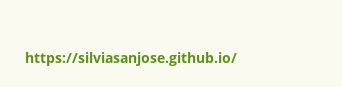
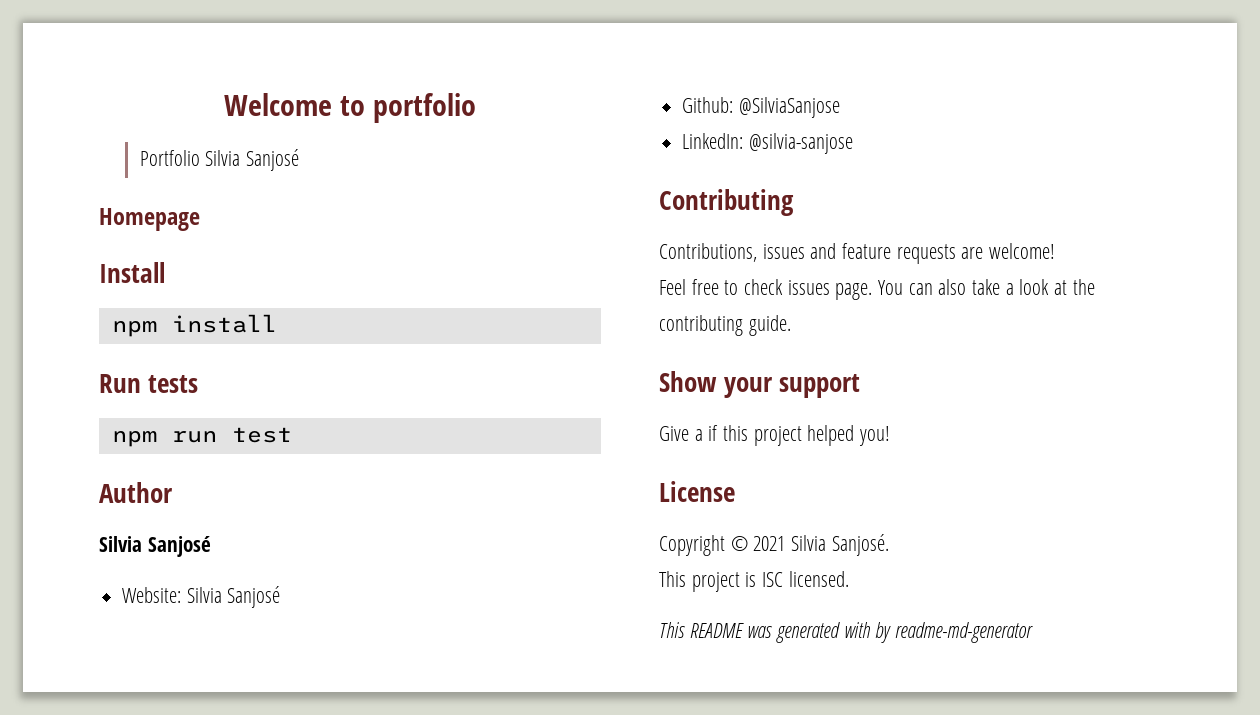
- https://silviasanjose.github.io/
+ Welcome to portfolio
+ Portfolio Silvia Sanjosé
+ Homepage
+ Install
+ npm install
+ Run tests
+ npm run test
+ Author
+ Silvia Sanjosé
+ Website: Silvia Sanjosé
+ Github: @SilviaSanjose
+ LinkedIn: @silvia-sanjose
+ Contributing
+ Contributions, issues and feature requests are welcome!
+ Feel free to check issues page. You can also take a look at the contributing guide.
+ Show your support
+ Give a if this project helped you!
+ License
+ Copyright © 2021 Silvia Sanjosé.
+ This project is ISC licensed.
+ This README was generated with by readme-md-generator

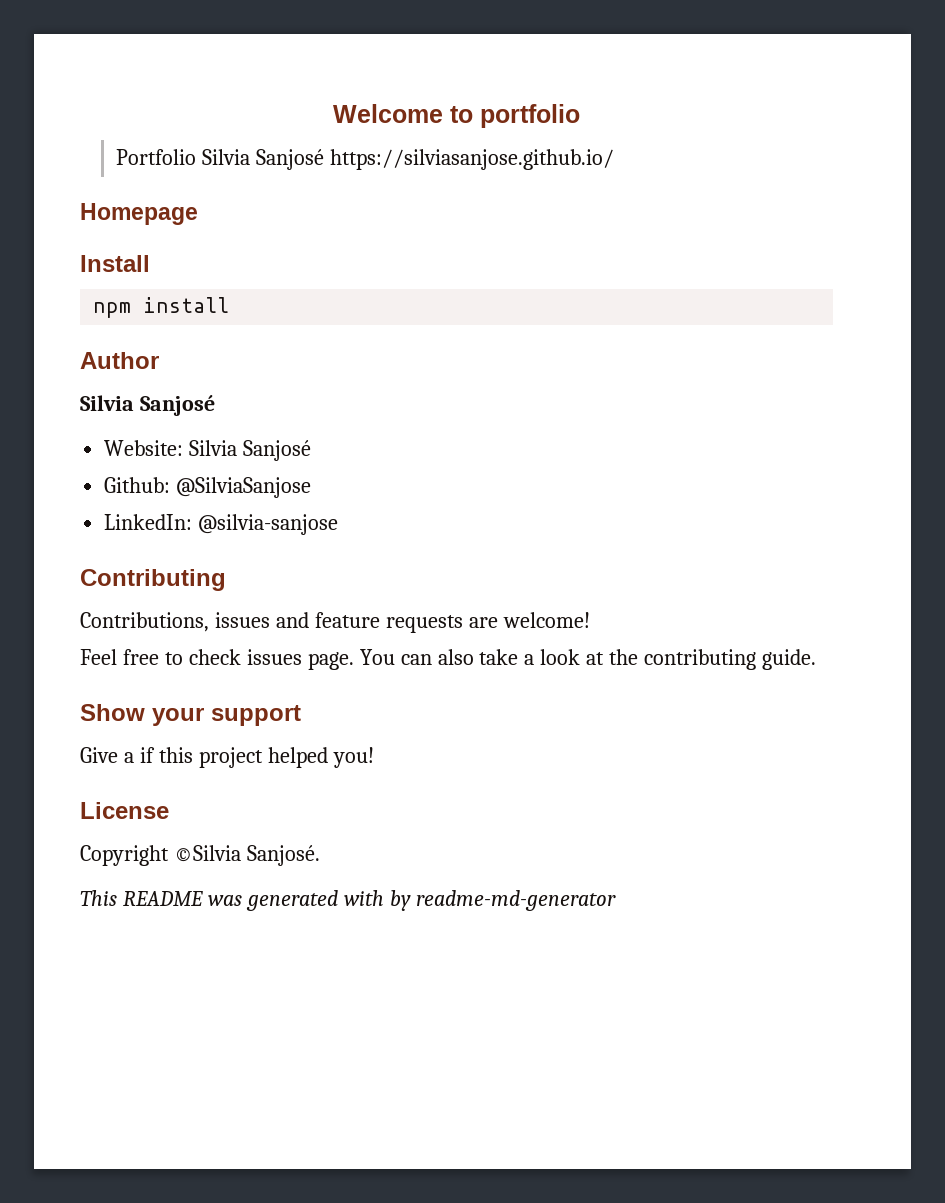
- Portfolio Silvia Sanjosé
+ Portfolio Silvia Sanjosé https://silviasanjose.github.io/
- Run tests
- npm run test
- Copyright © 2021 Silvia Sanjosé.
- This project is ISC licensed.
+ Copyright ©Silvia Sanjosé.

